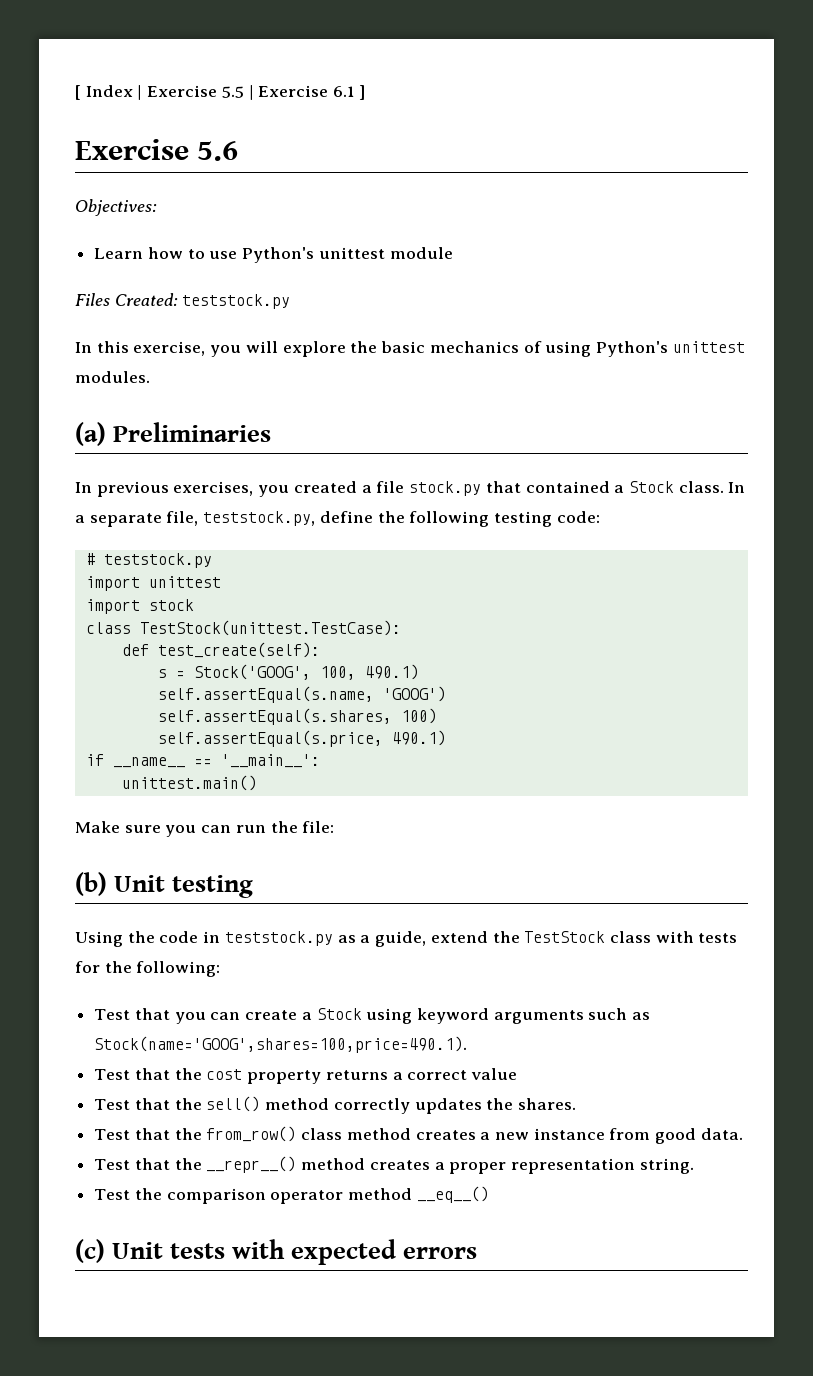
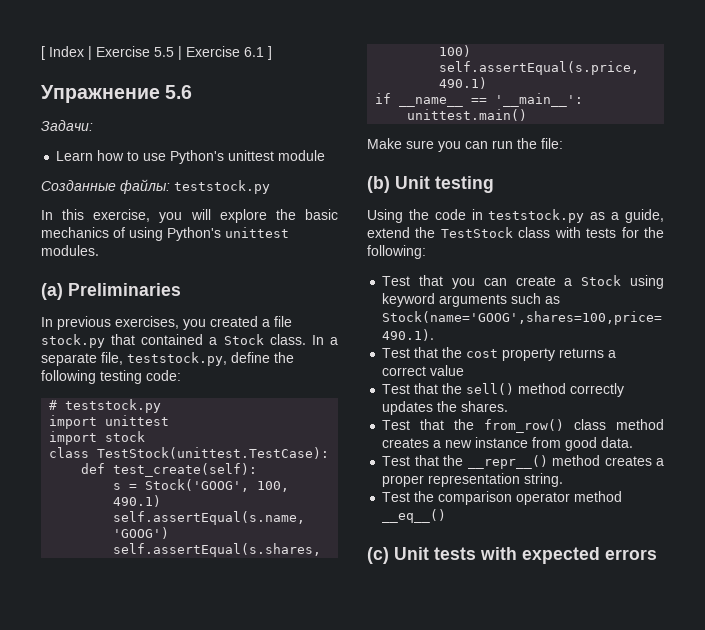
- Exercise 5.6
+ Упражнение 5.6
- Objectives:
+ Задачи:
- Files Created: teststock.py
+ Созданные файлы: teststock.py

